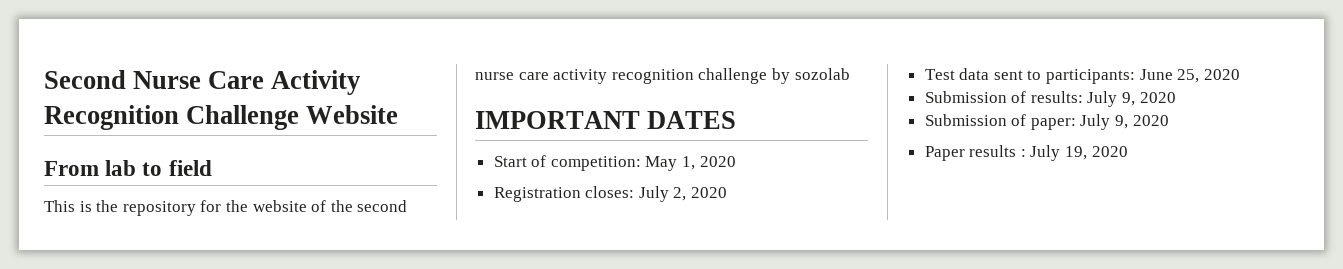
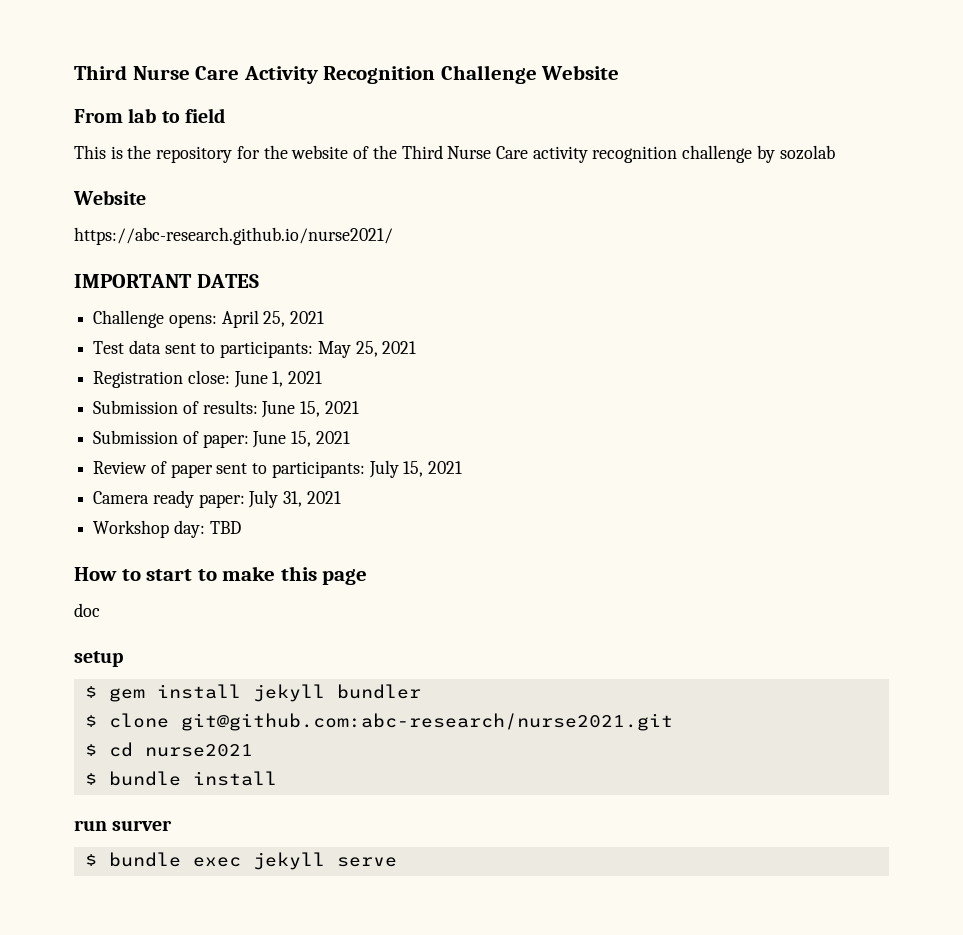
- Second Nurse Care Activity Recognition Challenge Website
+ Third Nurse Care Activity Recognition Challenge Website
- This is the repository for the website of the second nurse care activity recognition challenge by sozolab
+ This is the repository for the website of the Third Nurse Care activity recognition challenge by sozolab
+ Website
+ https://abc-research.github.io/nurse2021/
- Start of competition: May 1, 2020
- Registration closes: July 2, 2020
+ Challenge opens: April 25, 2021
- Test data sent to participants: June 25, 2020
+ Test data sent to participants: May 25, 2021
+ Registration close: June 1, 2021
- Submission of results: July 9, 2020
+ Submission of results: June 15, 2021
- Submission of paper: July 9, 2020
- Paper results : July 19, 2020
+ Submission of paper: June 15, 2021
+ Review of paper sent to participants: July 15, 2021
+ Camera ready paper: July 31, 2021
+ Workshop day: TBD
+ How to start to make this page
+ doc
+ setup
+ $ gem install jekyll bundler
+ $ clone git@github.com:abc-research/nurse2021.git
+ $ cd nurse2021
+ $ bundle install
+ run surver
+ $ bundle exec jekyll serve

